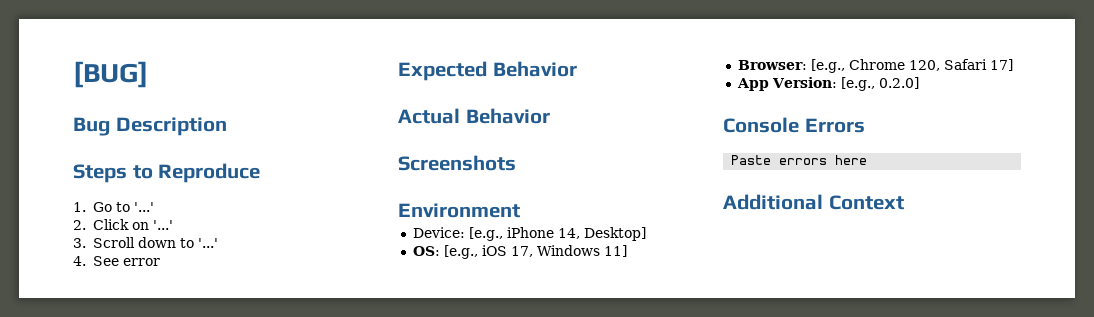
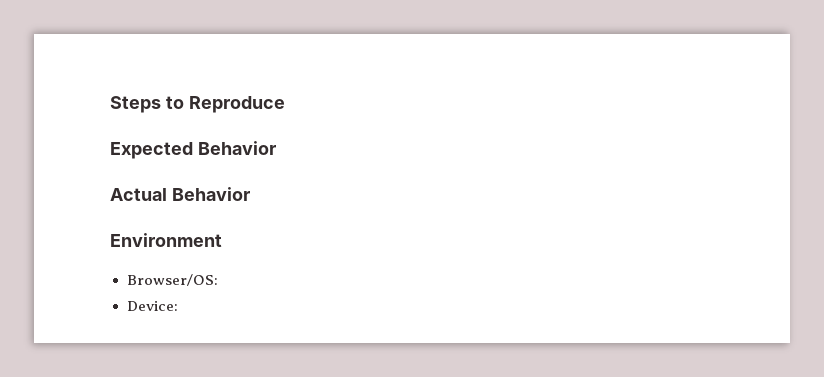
- [BUG]
- Bug Description
- 1. Go to '...'
- 2. Click on '...'
- 3. Scroll down to '...'
- 4. See error
- Screenshots
+ Browser/OS:
- Device: [e.g., iPhone 14, Desktop]
- OS: [e.g., iOS 17, Windows 11]
- Browser: [e.g., Chrome 120, Safari 17]
- App Version: [e.g., 0.2.0]
- Console Errors
- Paste errors here
- Additional Context
+ Device:

